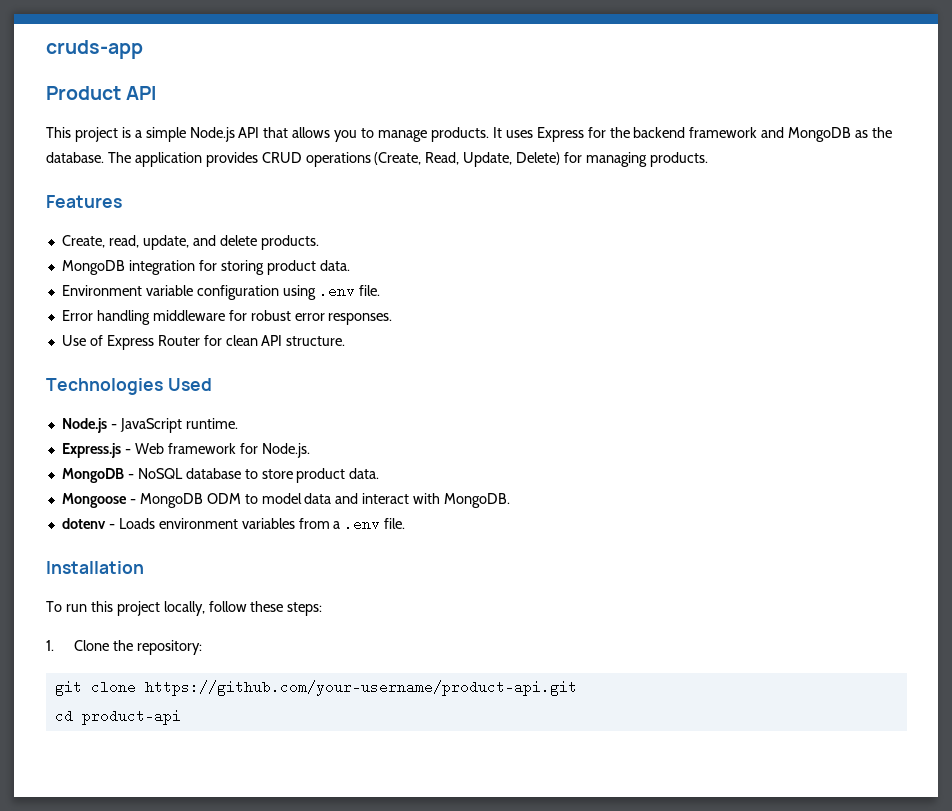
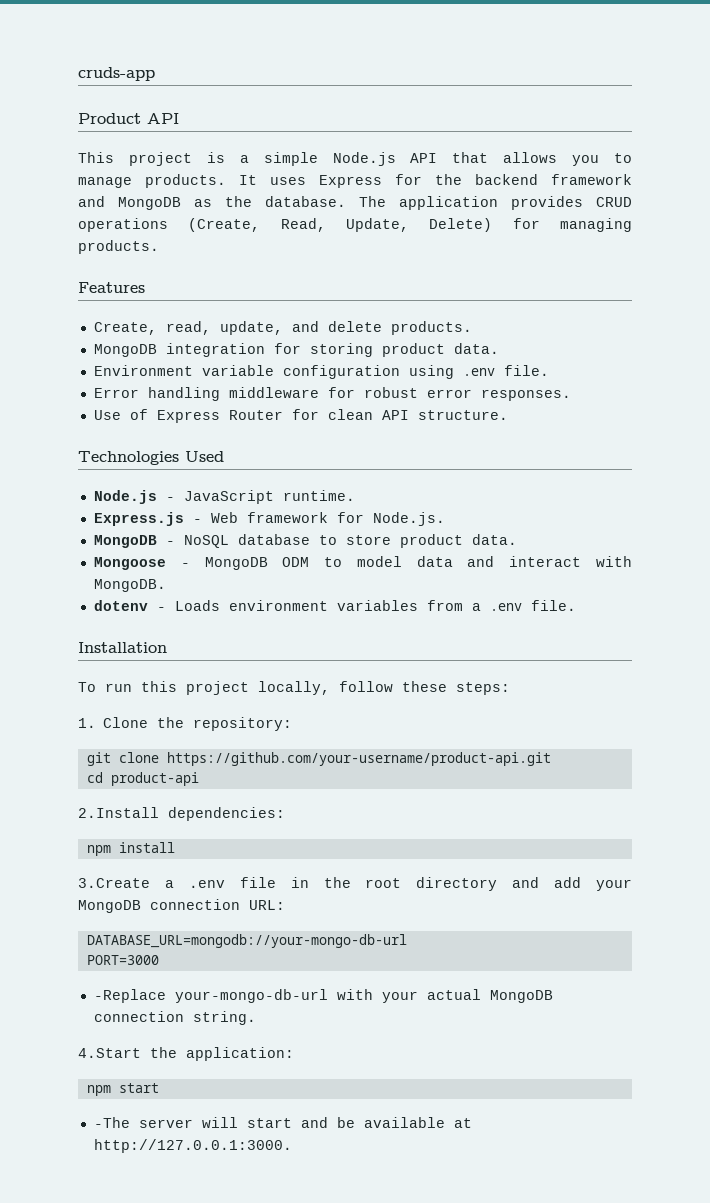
+ 2.Install dependencies:
+ npm install
+ 3.Create a .env file in the root directory and add your MongoDB connection URL:
+ DATABASE_URL=mongodb://your-mongo-db-url
+ PORT=3000
+ -Replace your-mongo-db-url with your actual MongoDB connection string.
+ 4.Start the application:
+ npm start
+ -The server will start and be available at http://127.0.0.1:3000.

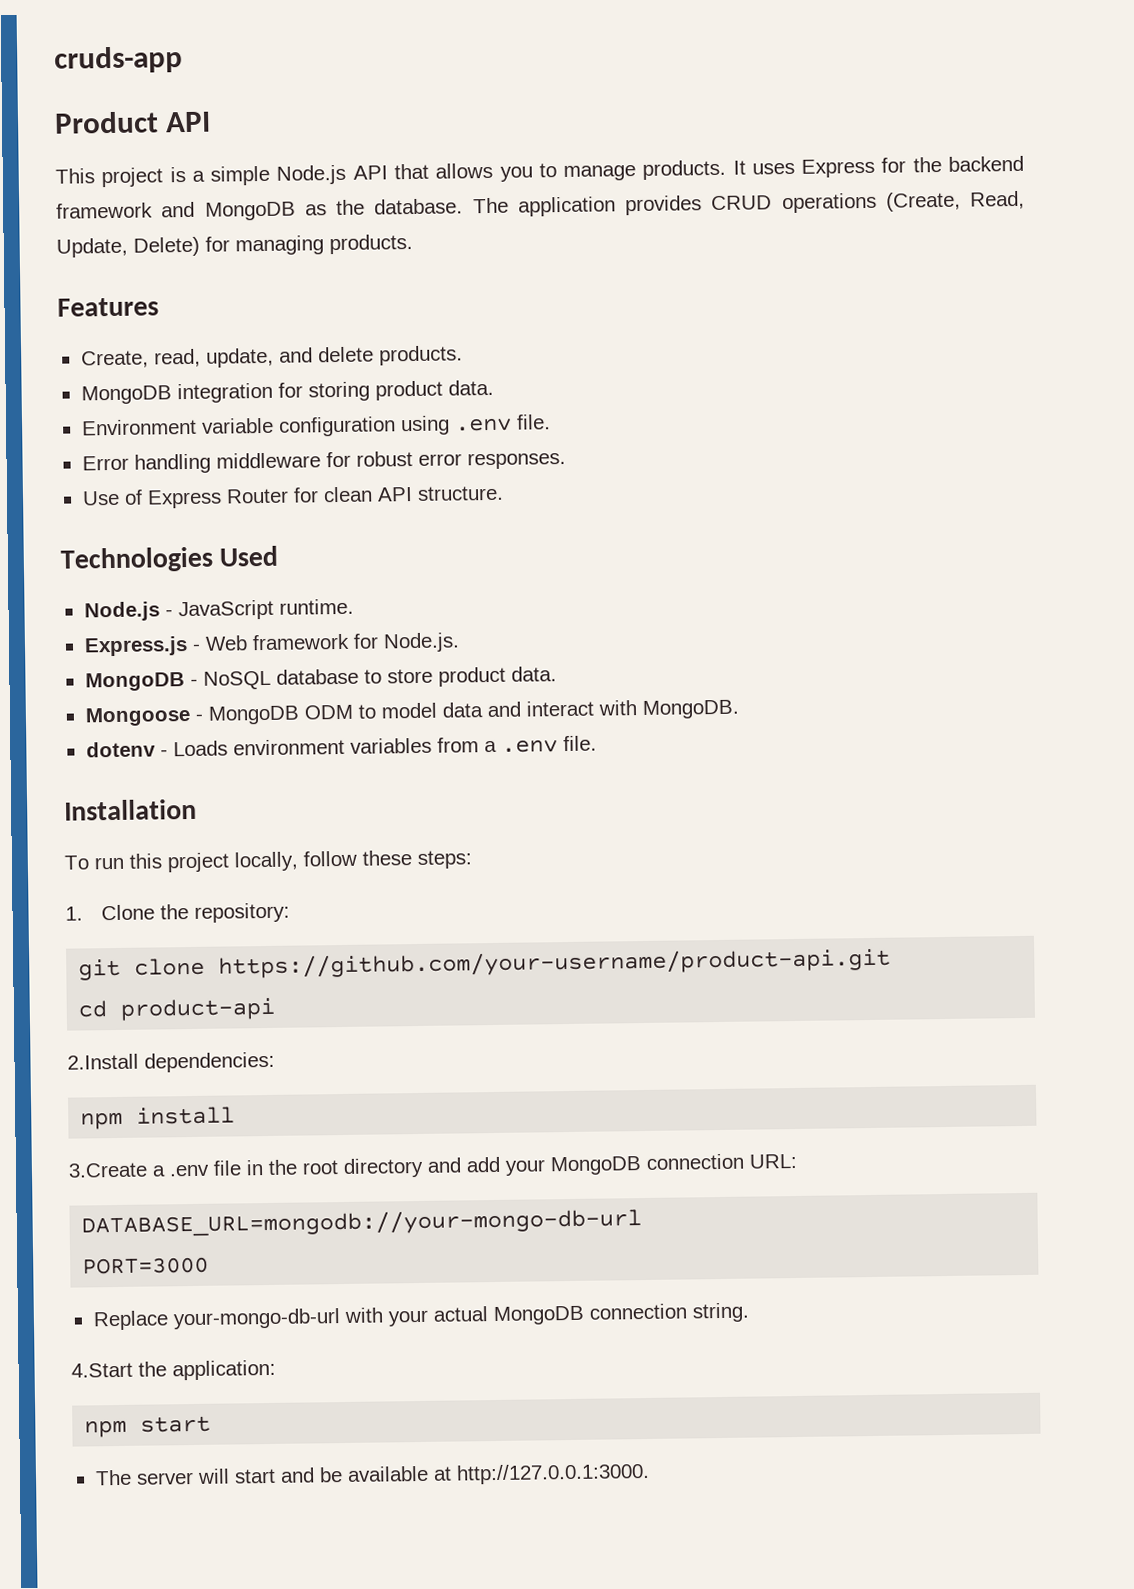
- -Replace your-mongo-db-url with your actual MongoDB connection string.
+ Replace your-mongo-db-url with your actual MongoDB connection string.
- -The server will start and be available at http://127.0.0.1:3000.
+ The server will start and be available at http://127.0.0.1:3000.

